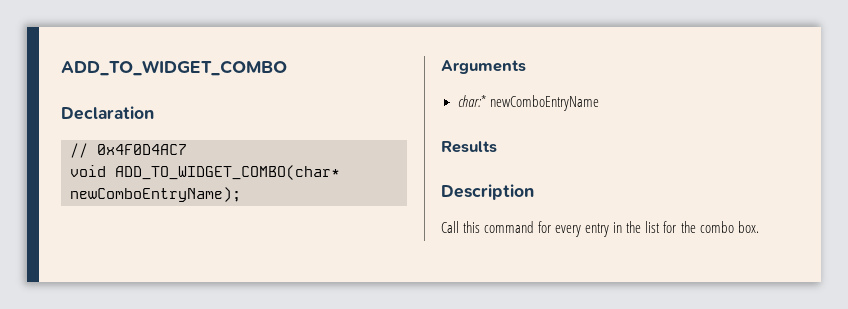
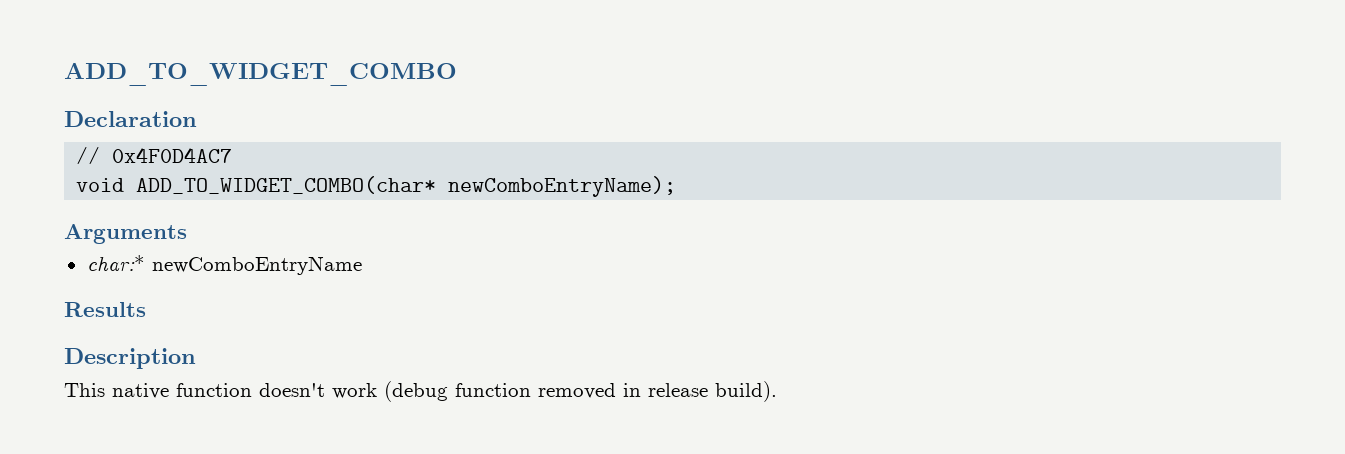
- Call this command for every entry in the list for the combo box.
+ This native function doesn't work (debug function removed in release build).

